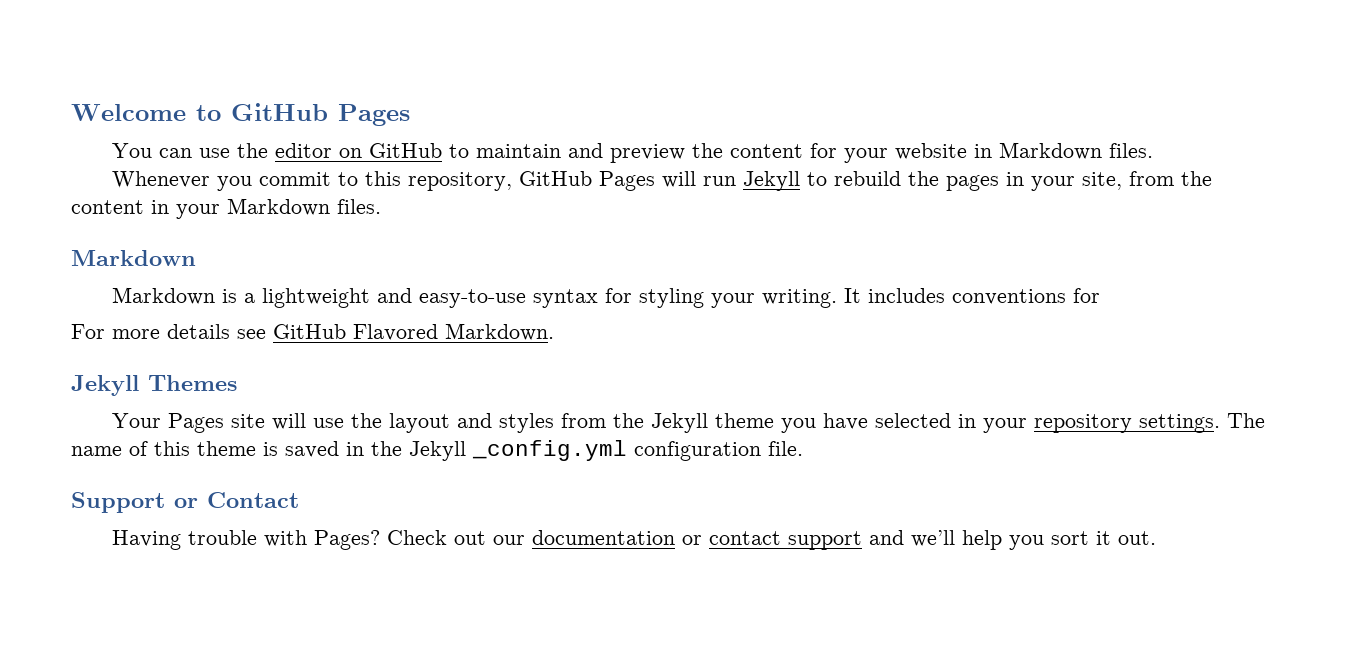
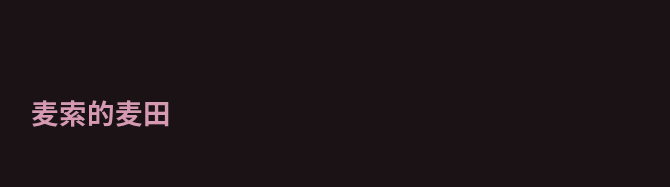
- Welcome to GitHub Pages
- You can use the editor on GitHub to maintain and preview the content for your website in Markdown files.
- Whenever you commit to this repository, GitHub Pages will run Jekyll to rebuild the pages in your site, from the content in your Markdown files.
- Markdown
- Markdown is a lightweight and easy-to-use syntax for styling your writing. It includes conventions for
- For more details see GitHub Flavored Markdown.
- Jekyll Themes
- Your Pages site will use the layout and styles from the Jekyll theme you have selected in your repository settings. The name of this theme is saved in the Jekyll _config.yml configuration file.
- Support or Contact
- Having trouble with Pages? Check out our documentation or contact support and we’ll help you sort it out.
+ 麦索的麦田

